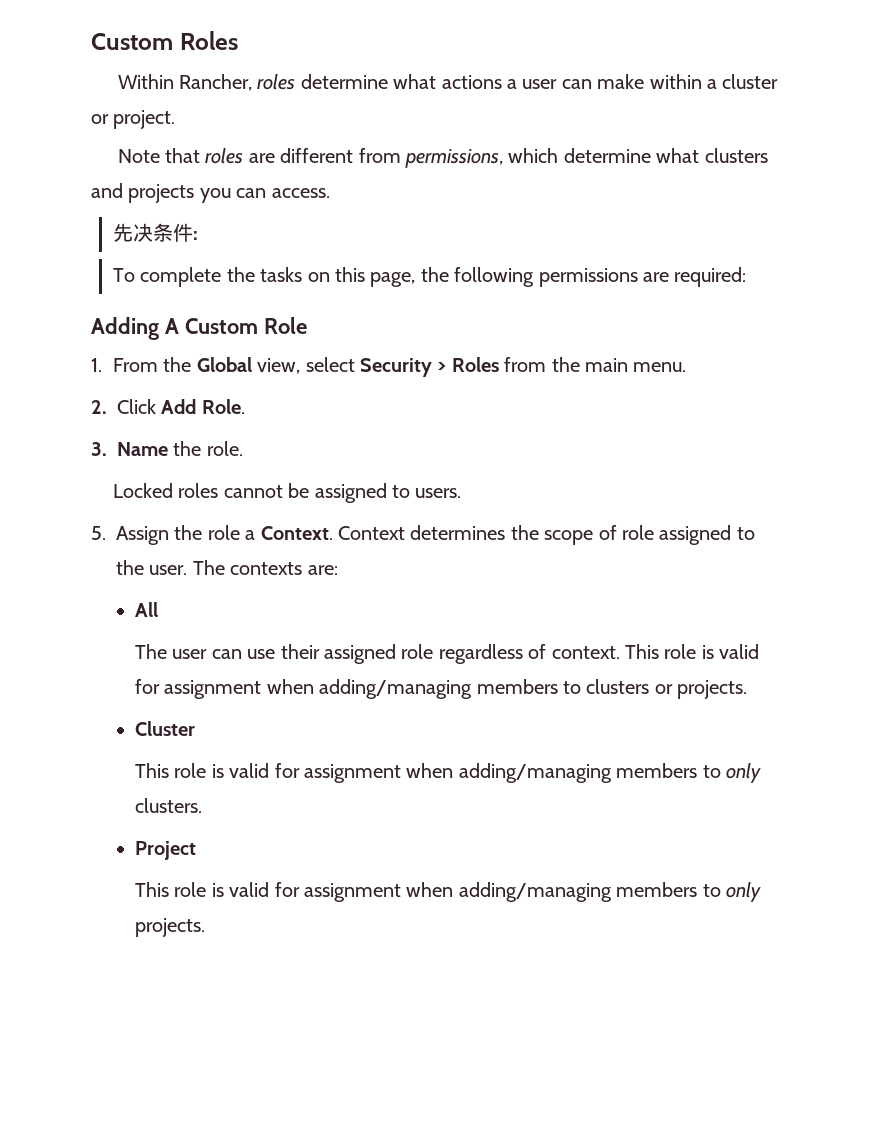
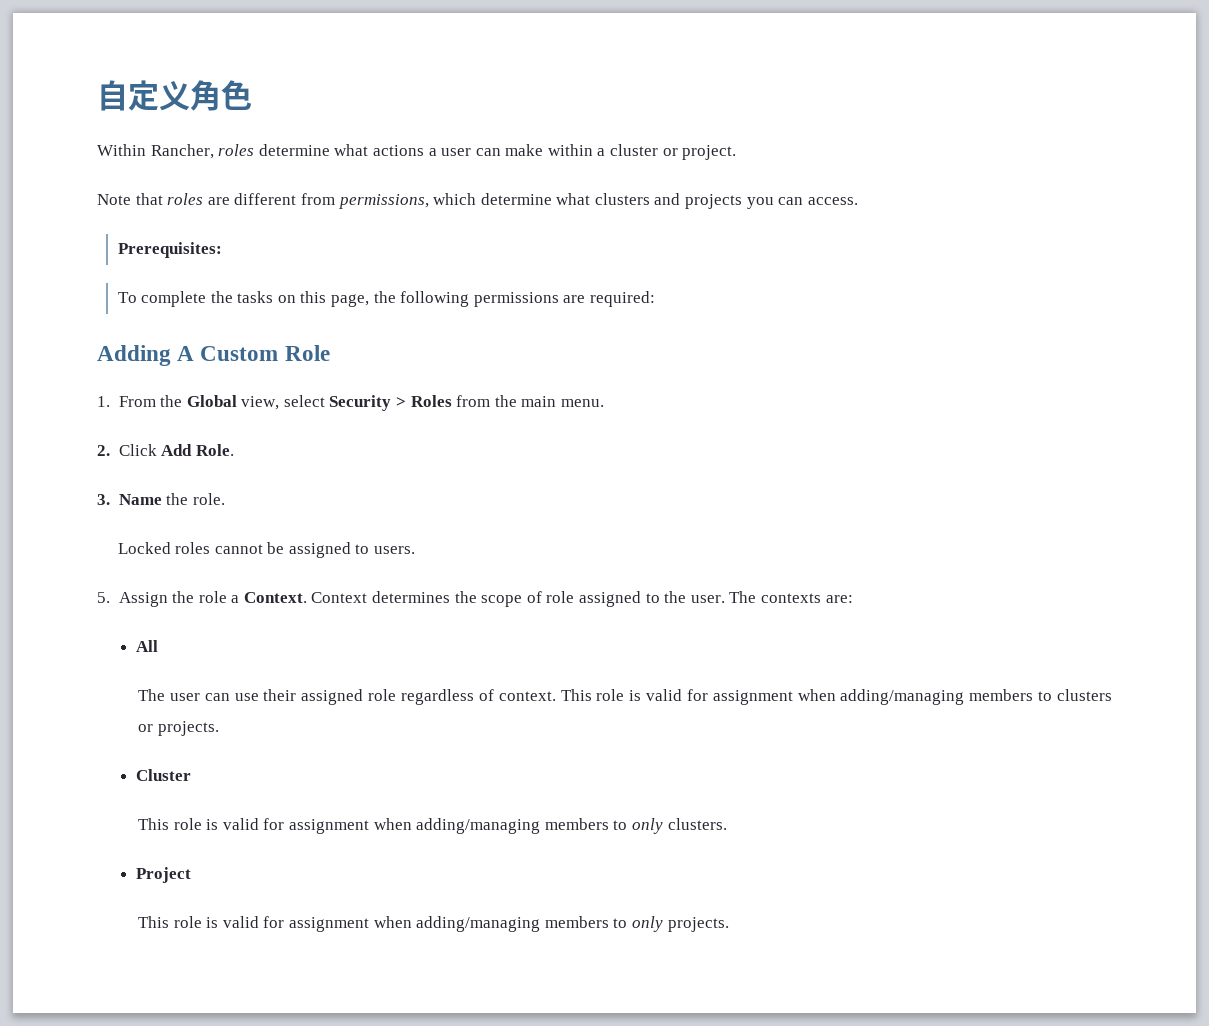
- Custom Roles
+ 自定义角色
- 先决条件:
+ Prerequisites:

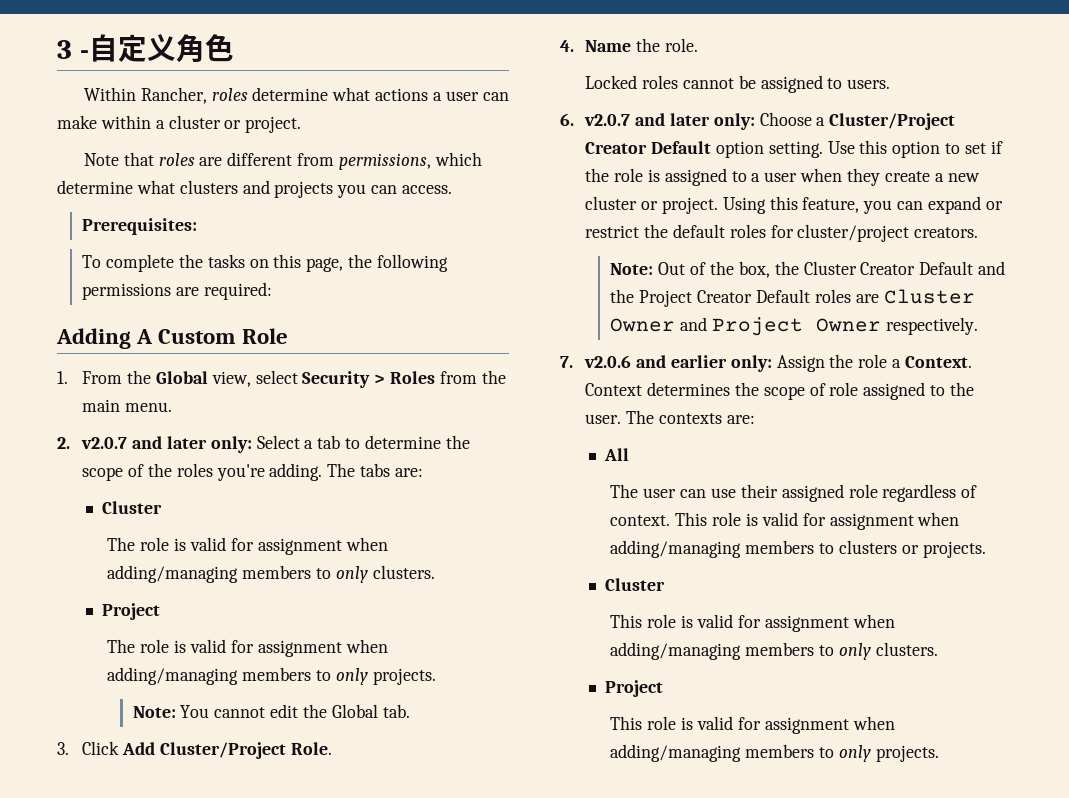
- 自定义角色
+ 3 -自定义角色
- 2. Click Add Role.
+ 2. v2.0.7 and later only: Select a tab to determine the scope of the roles you're adding. The tabs are:
+ Cluster
+ The role is valid for assignment when adding/managing members to only clusters.
+ Project
+ The role is valid for assignment when adding/managing members to only projects.
+ Note: You cannot edit the Global tab.
+ 3. Click Add Cluster/Project Role.
- 3. Name the role.
+ 4. Name the role.
- 5. Assign the role a Context.
+ 6. v2.0.7 and later only: Choose a Cluster/Project Creator Default option setting. Use this option to set if the role is assigned to a user when they create a new cluster or project. Using this feature, you can expand or restrict the default roles for cluster/project creators.
+ Note: Out of the box, the Cluster Creator Default and the Project Creator Default roles are Cluster Owner and Project Owner respectively.
+ 7. v2.0.6 and earlier only: Assign the role a Context.

